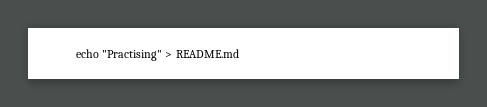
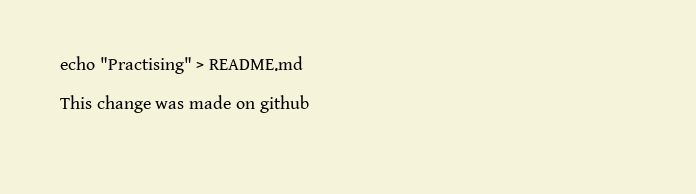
+ This change was made on github

